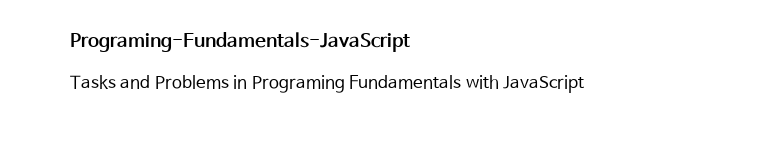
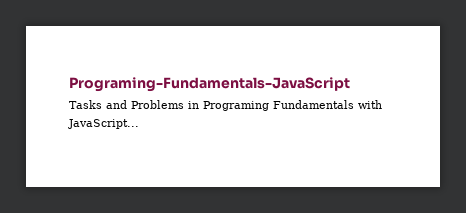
- Tasks and Problems in Programing Fundamentals with JavaScript
+ Tasks and Problems in Programing Fundamentals with JavaScript...

